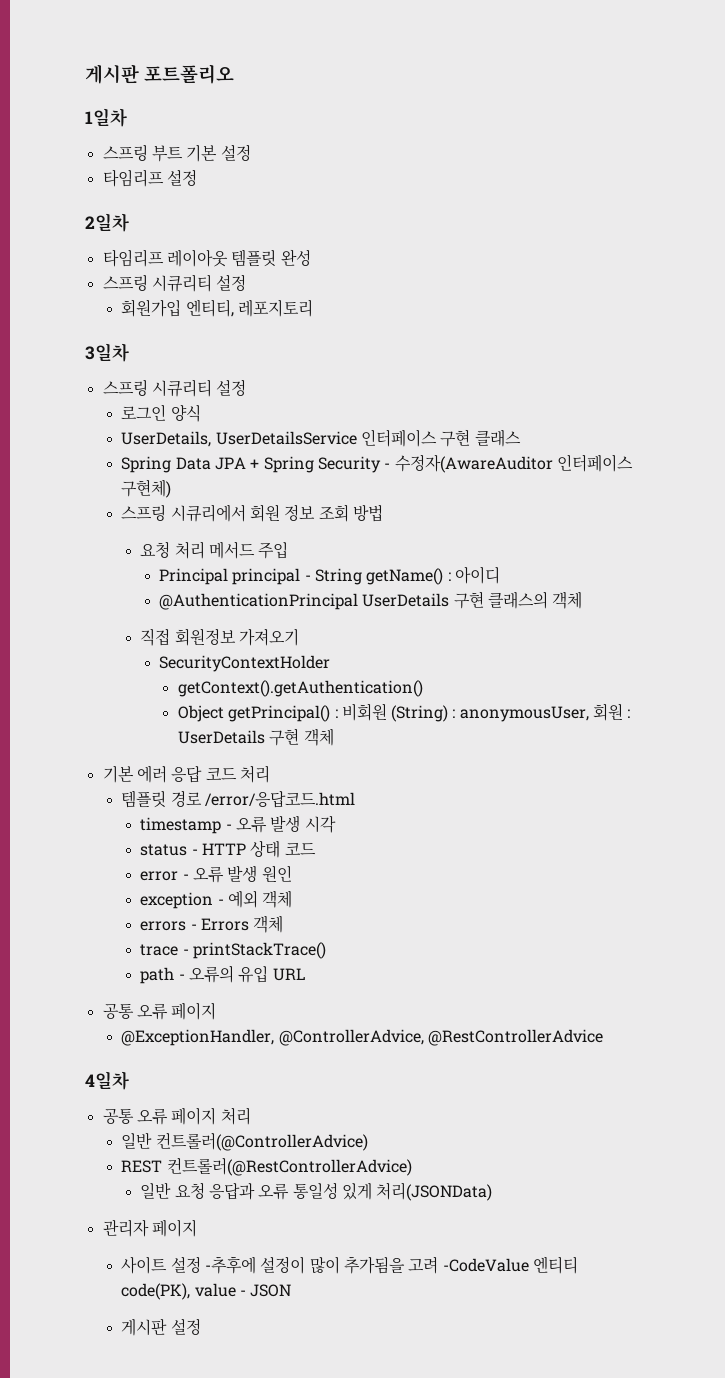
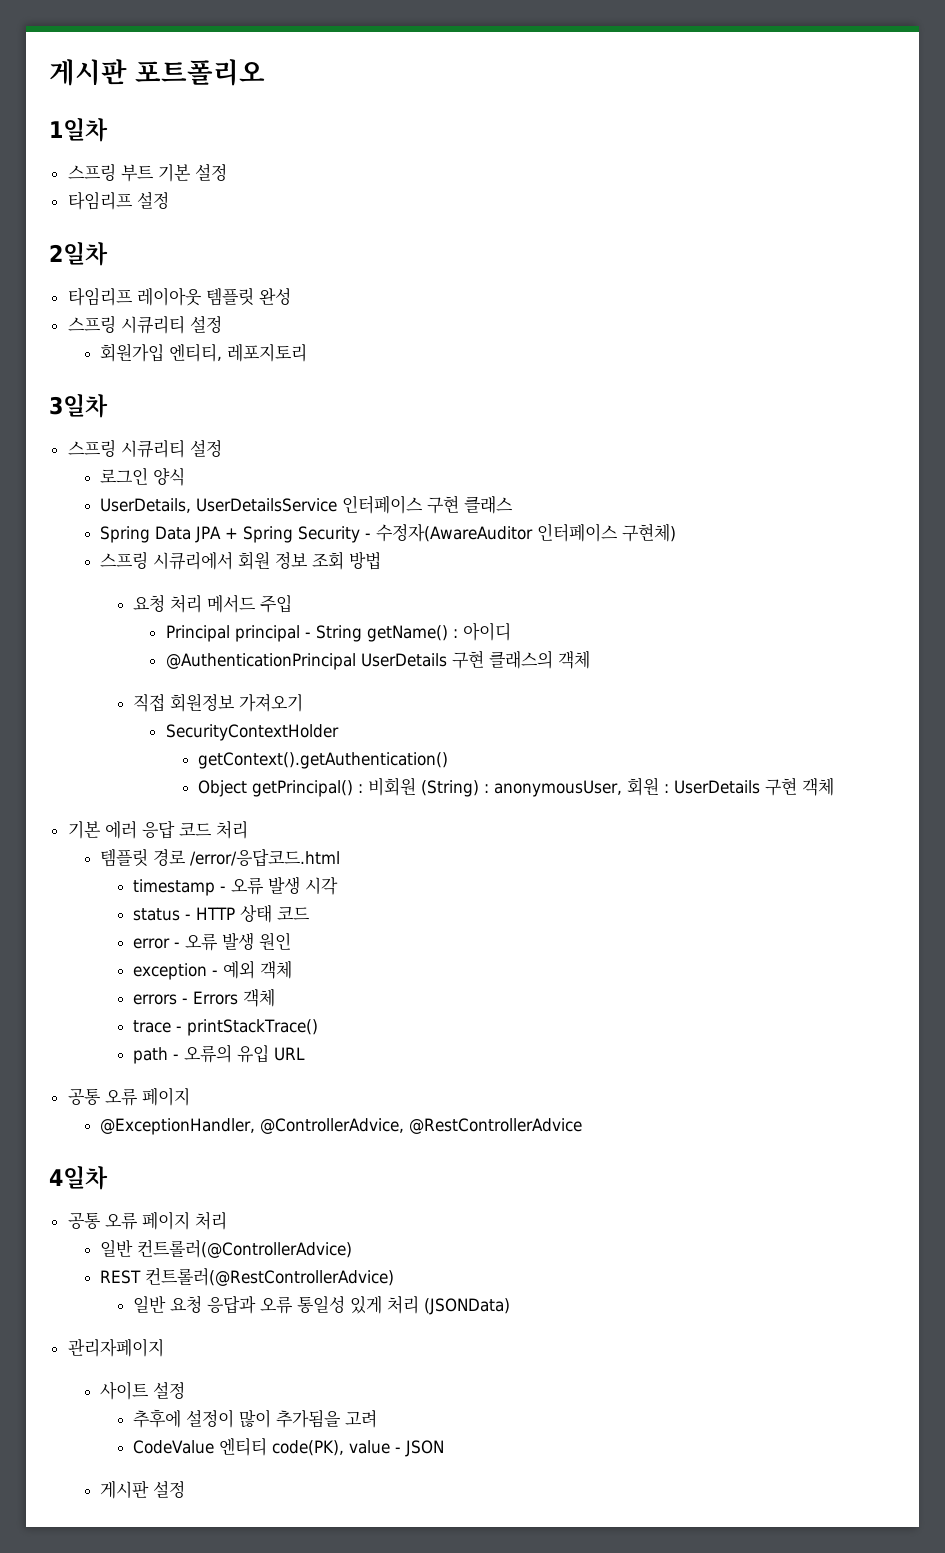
- 일반 요청 응답과 오류 통일성 있게 처리(JSONData)
- 관리자 페이지
+ 일반 요청 응답과 오류 통일성 있게 처리 (JSONData)
+ 관리자페이지
- 사이트 설정 -추후에 설정이 많이 추가됨을 고려 -CodeValue 엔티티 code(PK), value - JSON
+ 사이트 설정
+ 추후에 설정이 많이 추가됨을 고려
+ CodeValue 엔티티 code(PK), value - JSON

